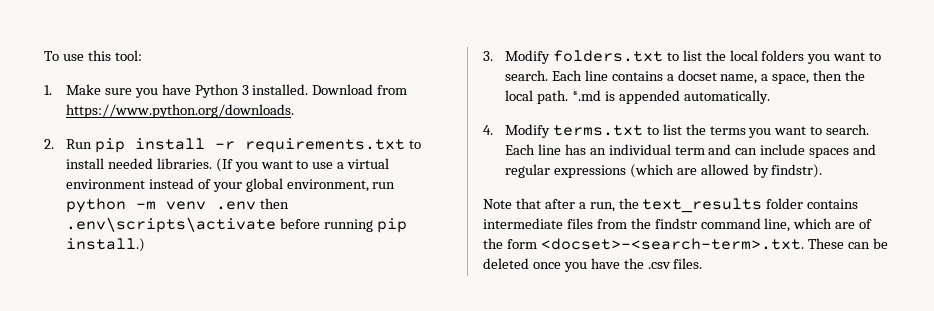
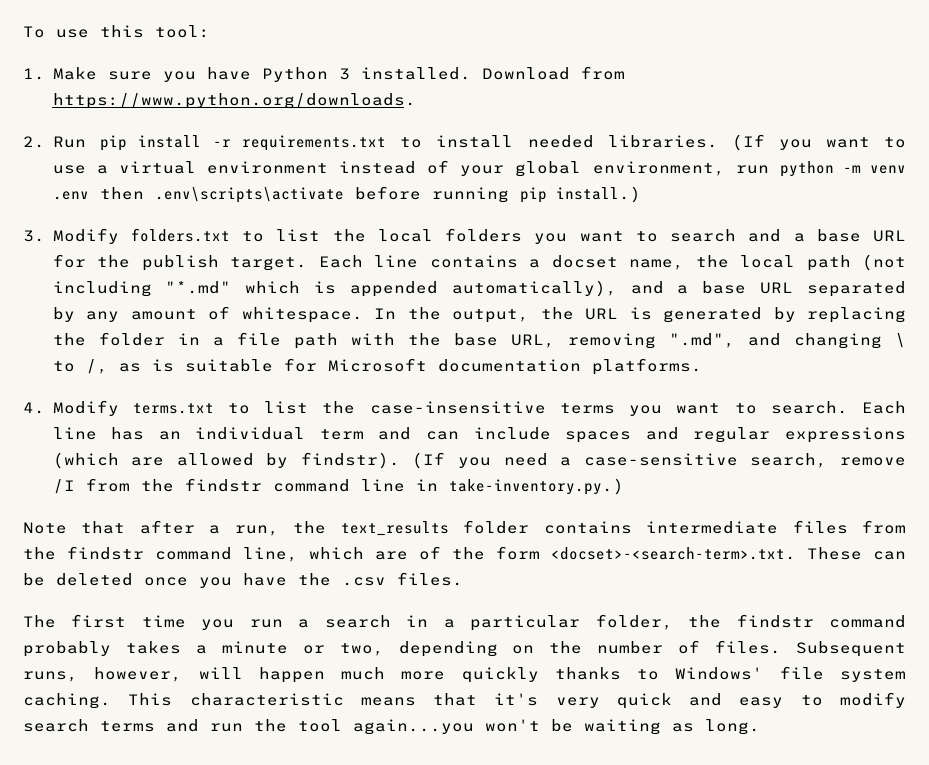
- 3. Modify folders.txt to list the local folders you want to search.
+ 3. Modify folders.txt to list the local folders you want to search and a base URL for the publish target.
- Each line contains a docset name, a space, then the local path. *.md is appended automatically.
+ Each line contains a docset name, the local path (not including "*.md" which is appended automatically), and a base URL separated by any amount of whitespace. In the output, the URL is generated by replacing the folder in a file path with the base URL, removing ".md", and changing \ to /, as is suitable for Microsoft documentation platforms.
- 4. Modify terms.txt to list the terms you want to search.
+ 4. Modify terms.txt to list the case-insensitive terms you want to search.
+ (If you need a case-sensitive search, remove /I from the findstr command line in take-inventory.py.)
+ The first time you run a search in a particular folder, the findstr command probably takes a minute or two, depending on the number of files. Subsequent runs, however, will happen much more quickly thanks to Windows' file system caching. This characteristic means that it's very quick and easy to modify search terms and run the tool again...you won't be waiting as long.

